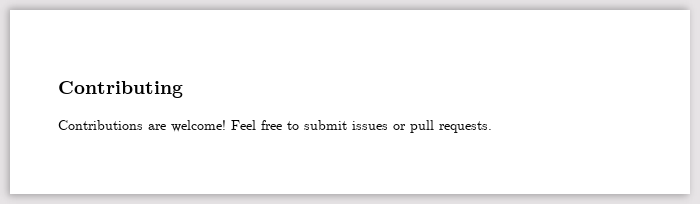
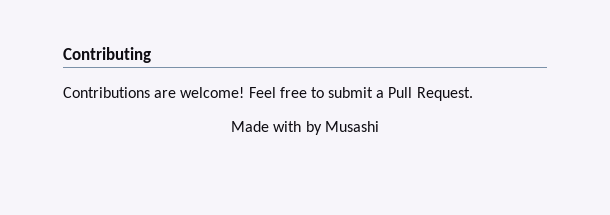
- Feel free to submit issues or pull requests.
+ Feel free to submit a Pull Request.
+ Made with by Musashi

